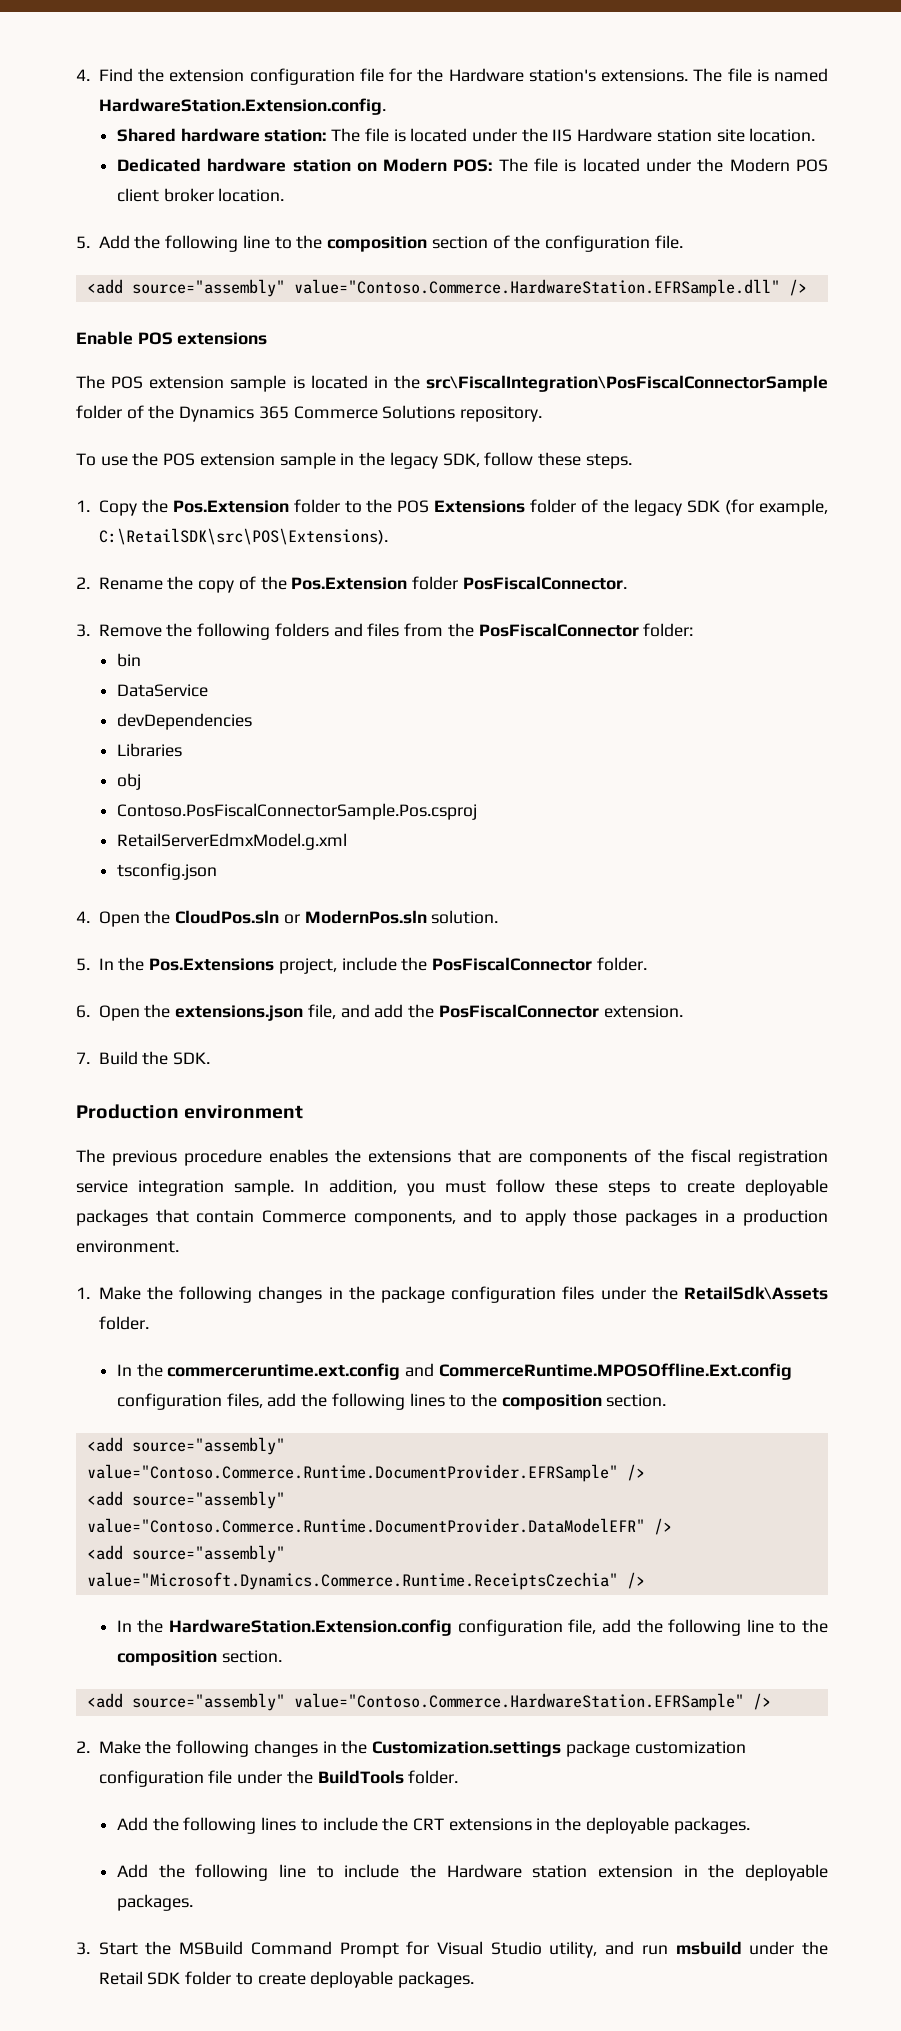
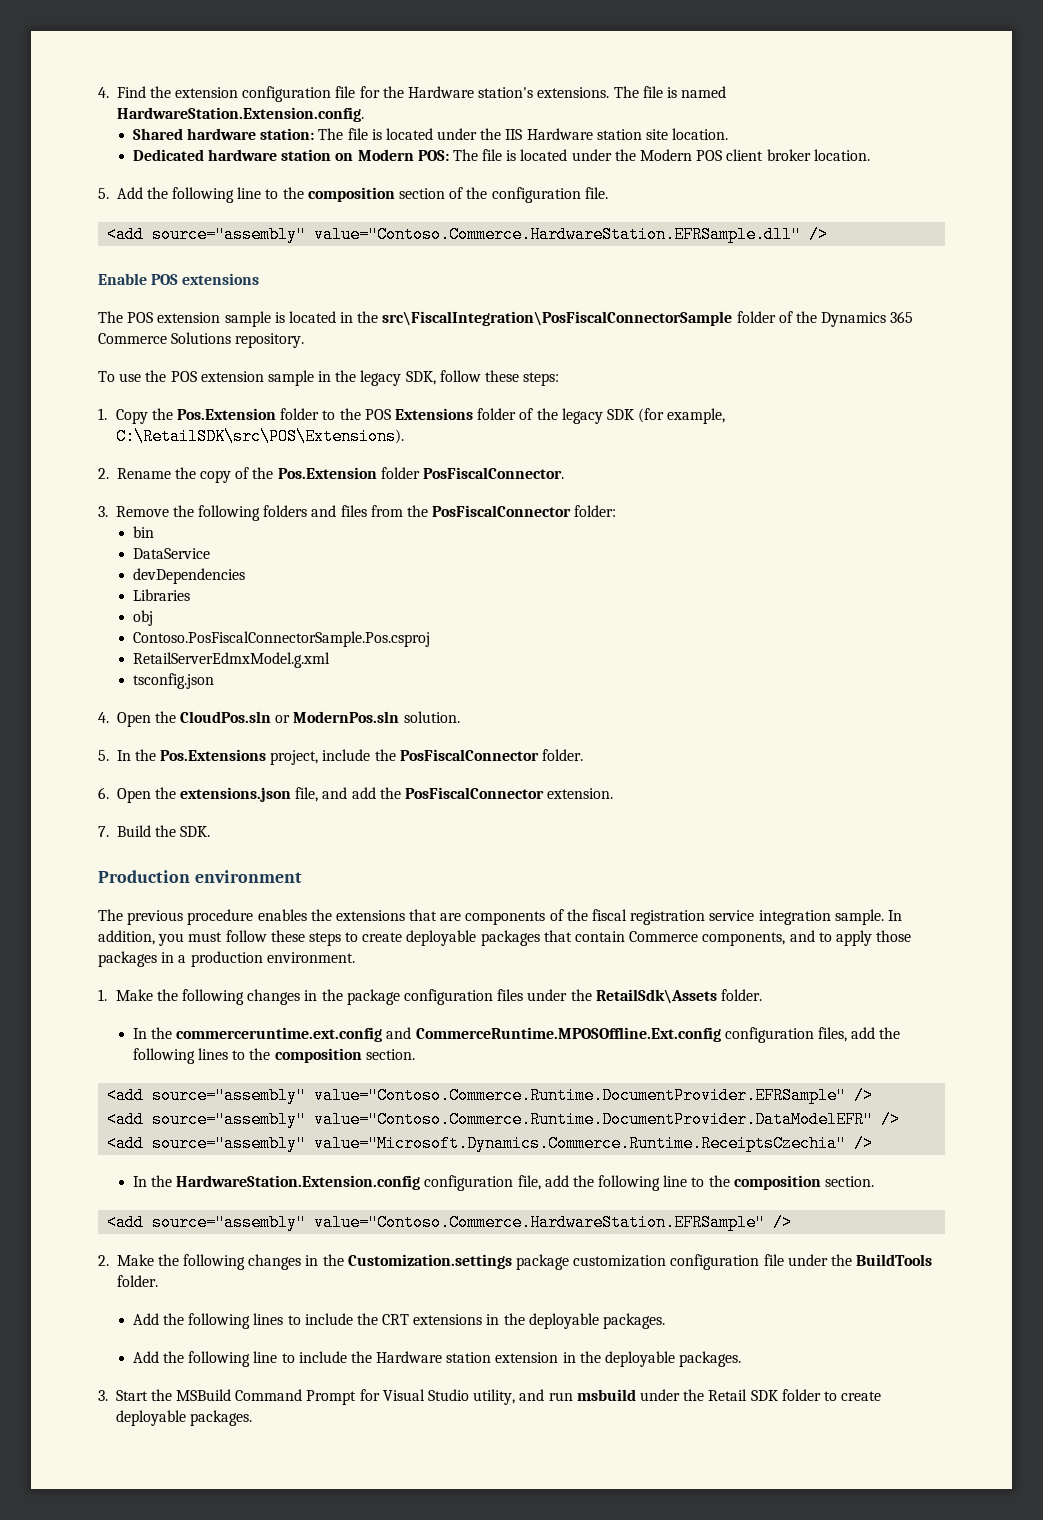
- To use the POS extension sample in the legacy SDK, follow these steps.
+ To use the POS extension sample in the legacy SDK, follow these steps:

